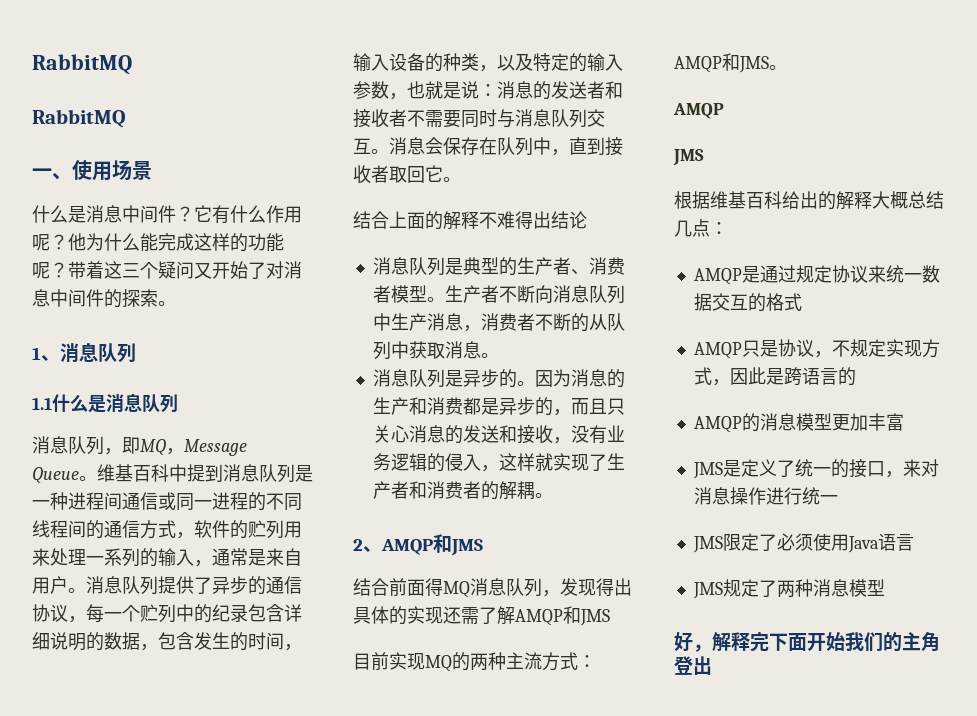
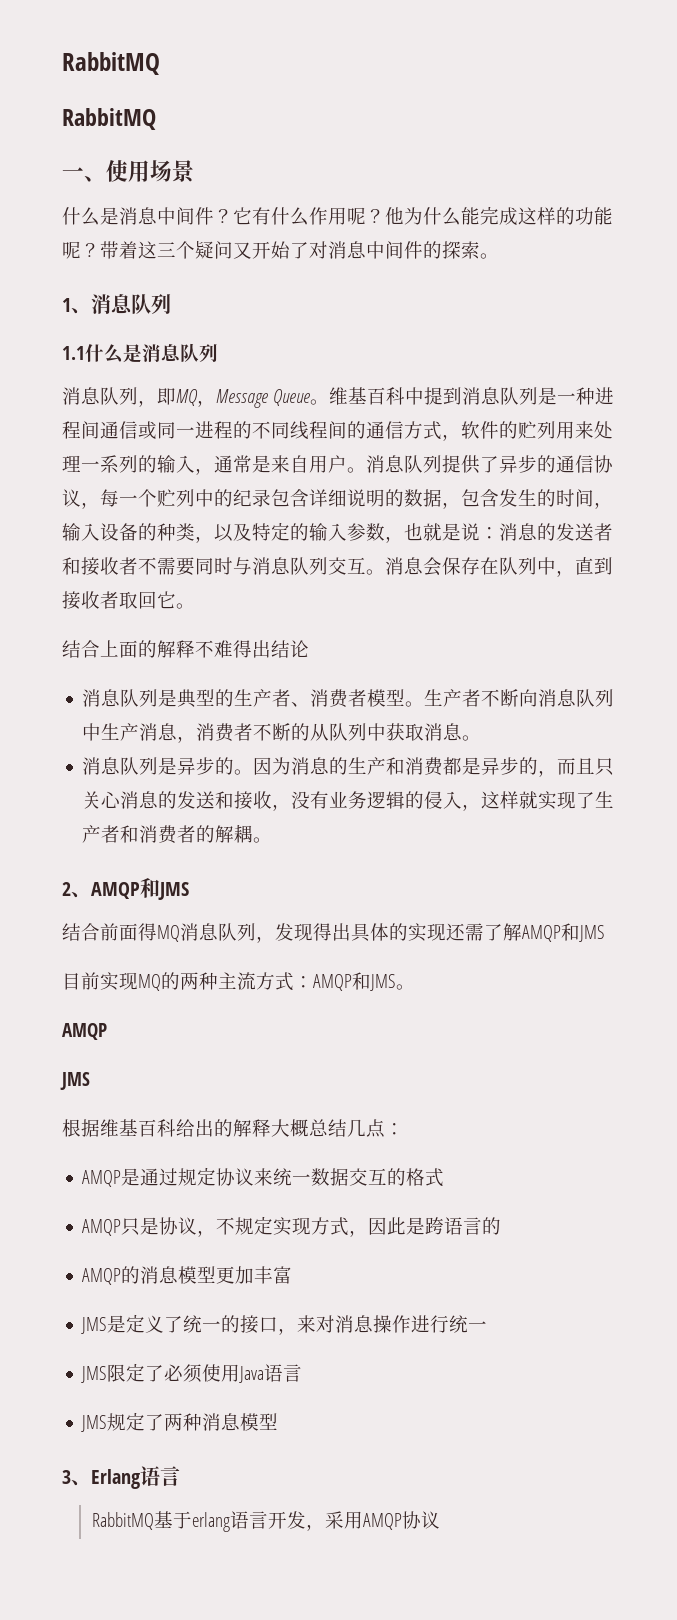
- 好，解释完下面开始我们的主角登出
+ 3、Erlang语言
+ RabbitMQ基于erlang语言开发，采用AMQP协议

